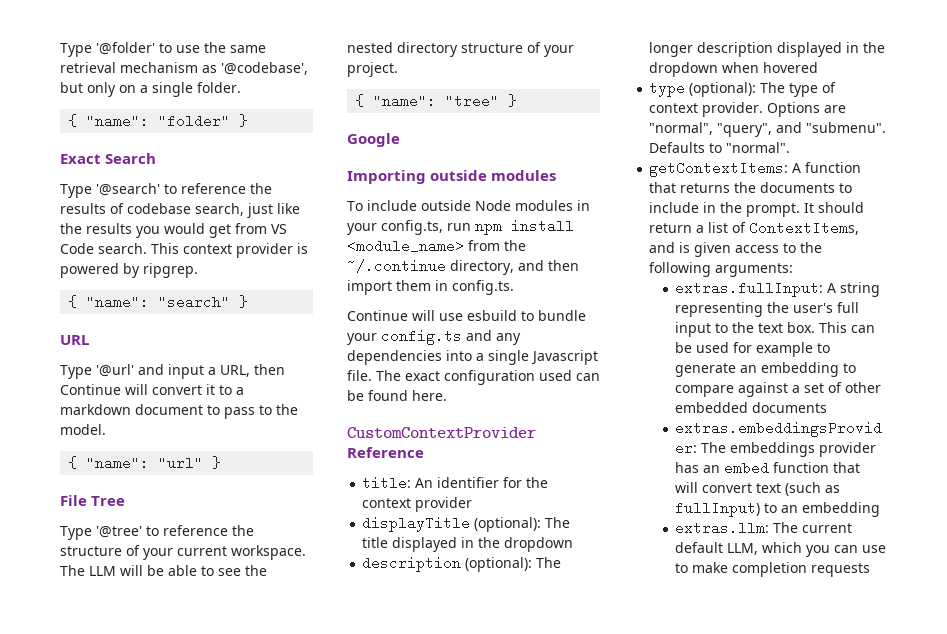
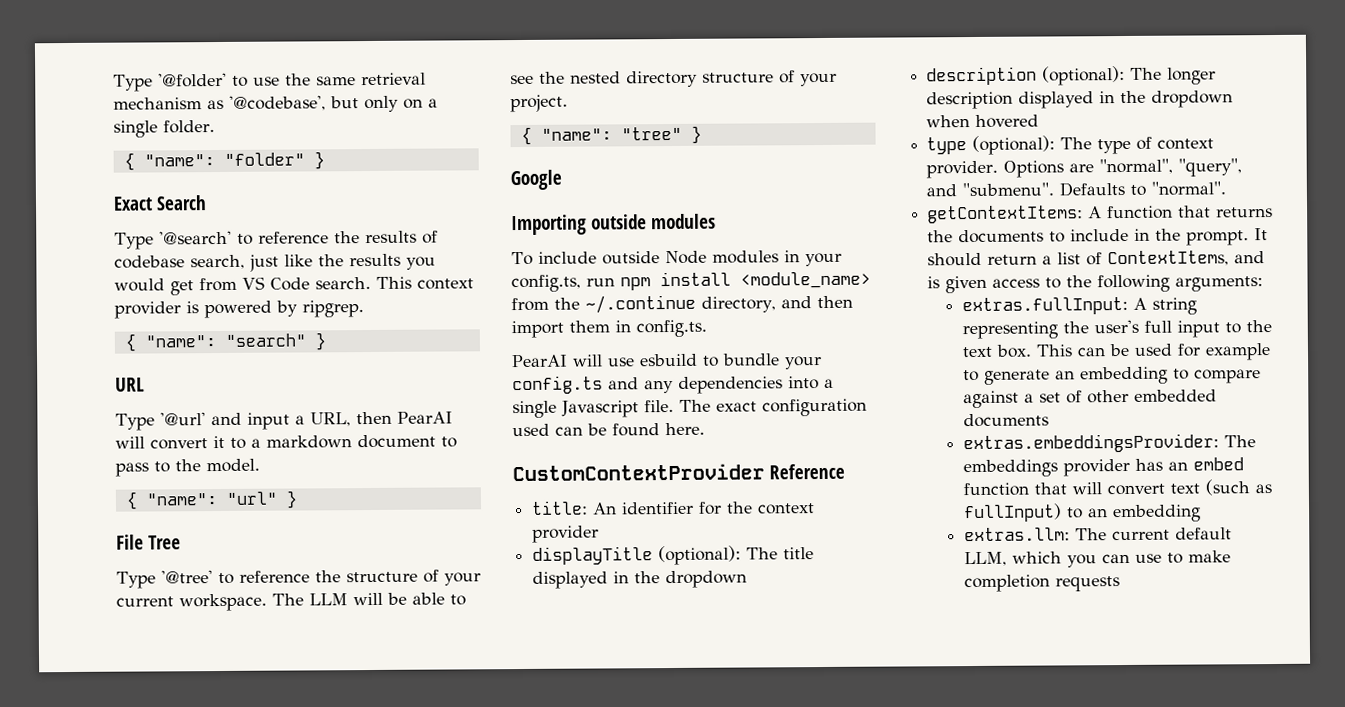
- Type '@url' and input a URL, then Continue will convert it to a markdown document to pass to the model.
+ Type '@url' and input a URL, then PearAI will convert it to a markdown document to pass to the model.
- Continue will use esbuild to bundle your config.ts and any dependencies into a single Javascript file.
+ PearAI will use esbuild to bundle your config.ts and any dependencies into a single Javascript file.

